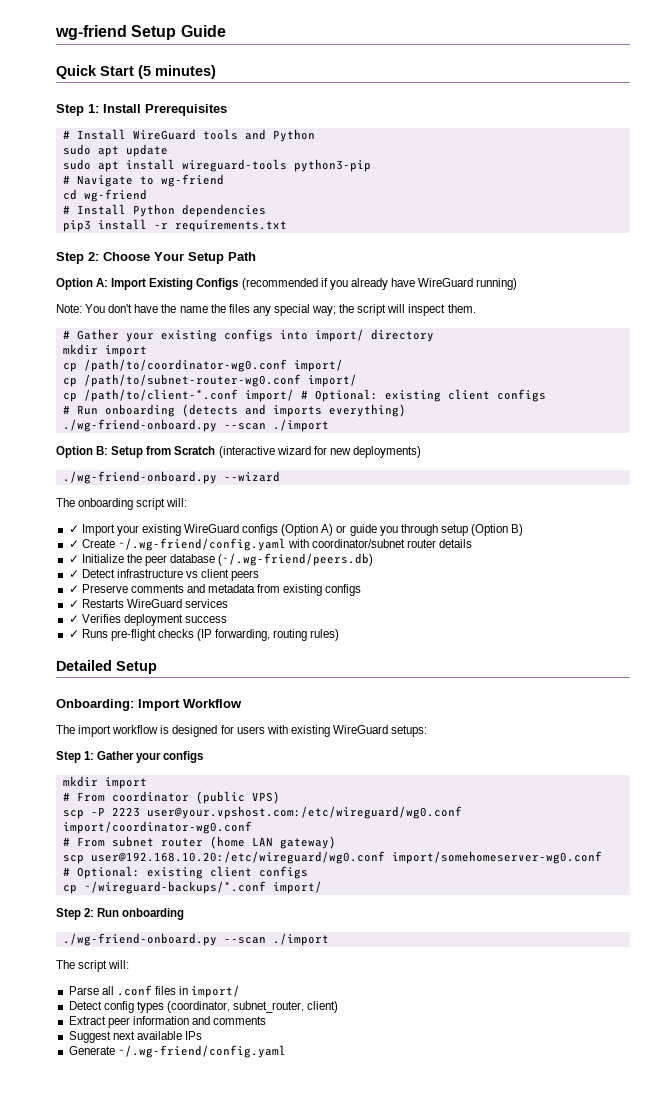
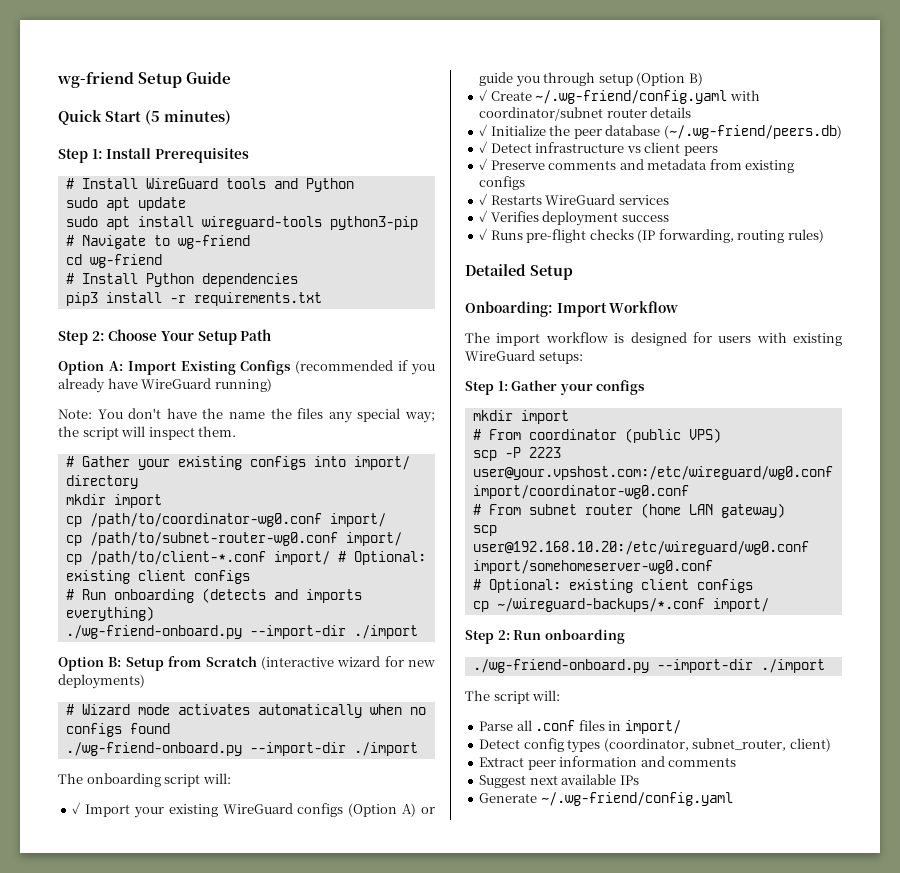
  # Run onboarding (detects and imports everything)
- ./wg-friend-onboard.py --scan ./import
+ ./wg-friend-onboard.py --import-dir ./import
- ./wg-friend-onboard.py --wizard
+ # Wizard mode activates automatically when no configs found
+ ./wg-friend-onboard.py --import-dir ./import
  Step 2: Run onboarding
- ./wg-friend-onboard.py --scan ./import
+ ./wg-friend-onboard.py --import-dir ./import

